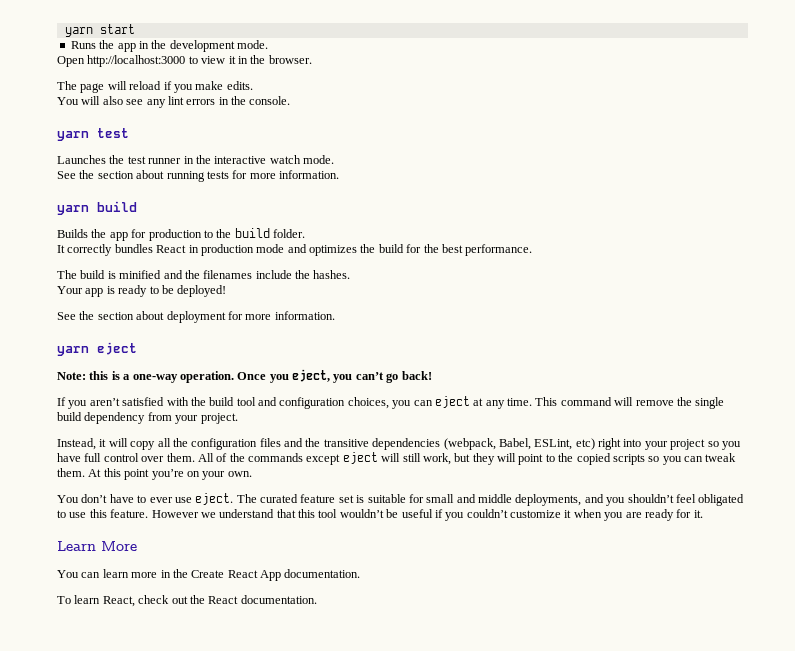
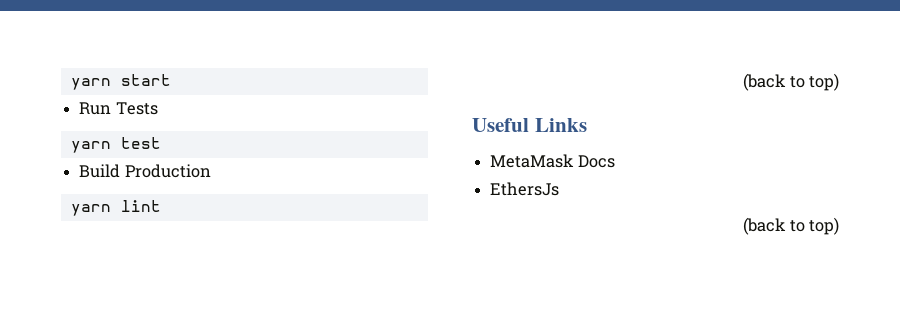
- Runs the app in the development mode.
- Open http://localhost:3000 to view it in the browser.
- The page will reload if you make edits.
- You will also see any lint errors in the console.
+ Run Tests
  yarn test
- Launches the test runner in the interactive watch mode.
- See the section about running tests for more information.
- yarn build
- Builds the app for production to the build folder.
- It correctly bundles React in production mode and optimizes the build for the best performance.
- The build is minified and the filenames include the hashes.
- Your app is ready to be deployed!
- See the section about deployment for more information.
- yarn eject
- Note: this is a one-way operation. Once you eject, you can’t go back!
- If you aren’t satisfied with the build tool and configuration choices, you can eject at any time. This command will remove the single build dependency from your project.
- Instead, it will copy all the configuration files and the transitive dependencies (webpack, Babel, ESLint, etc) right into your project so you have full control over them. All of the commands except eject will still work, but they will point to the copied scripts so you can tweak them. At this point you’re on your own.
- You don’t have to ever use eject. The curated feature set is suitable for small and middle deployments, and you shouldn’t feel obligated to use this feature. However we understand that this tool wouldn’t be useful if you couldn’t customize it when you are ready for it.
- Learn More
- You can learn more in the Create React App documentation.
- To learn React, check out the React documentation.
+ Build Production
+ yarn lint
+ (back to top)
+ Useful Links
+ MetaMask Docs
+ EthersJs
+ (back to top)

